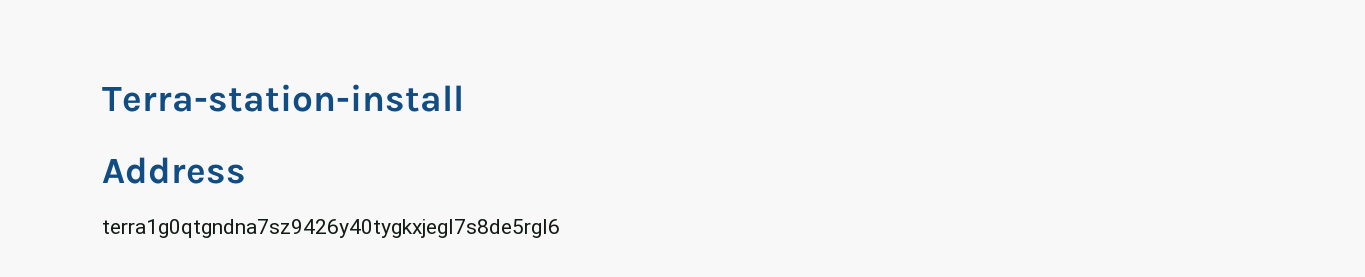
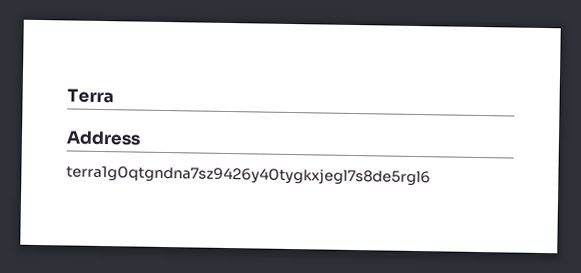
- Terra-station-install
+ Terra

